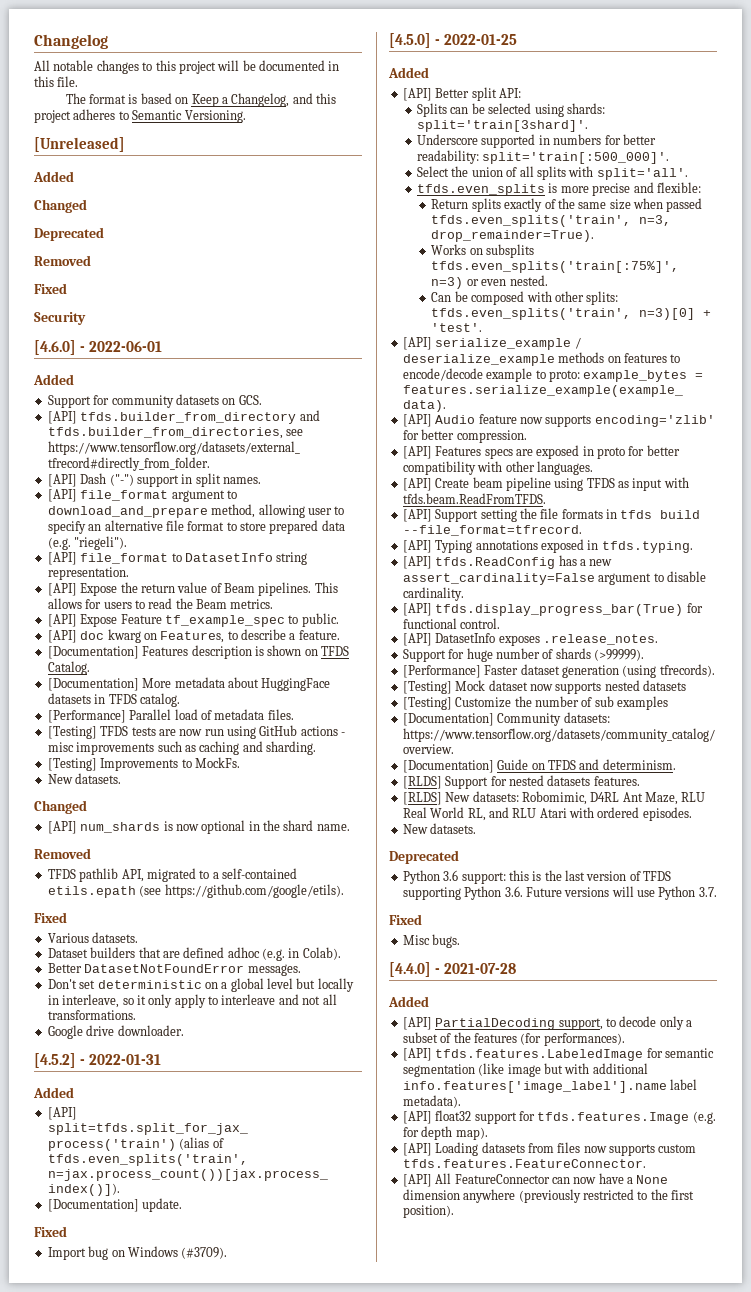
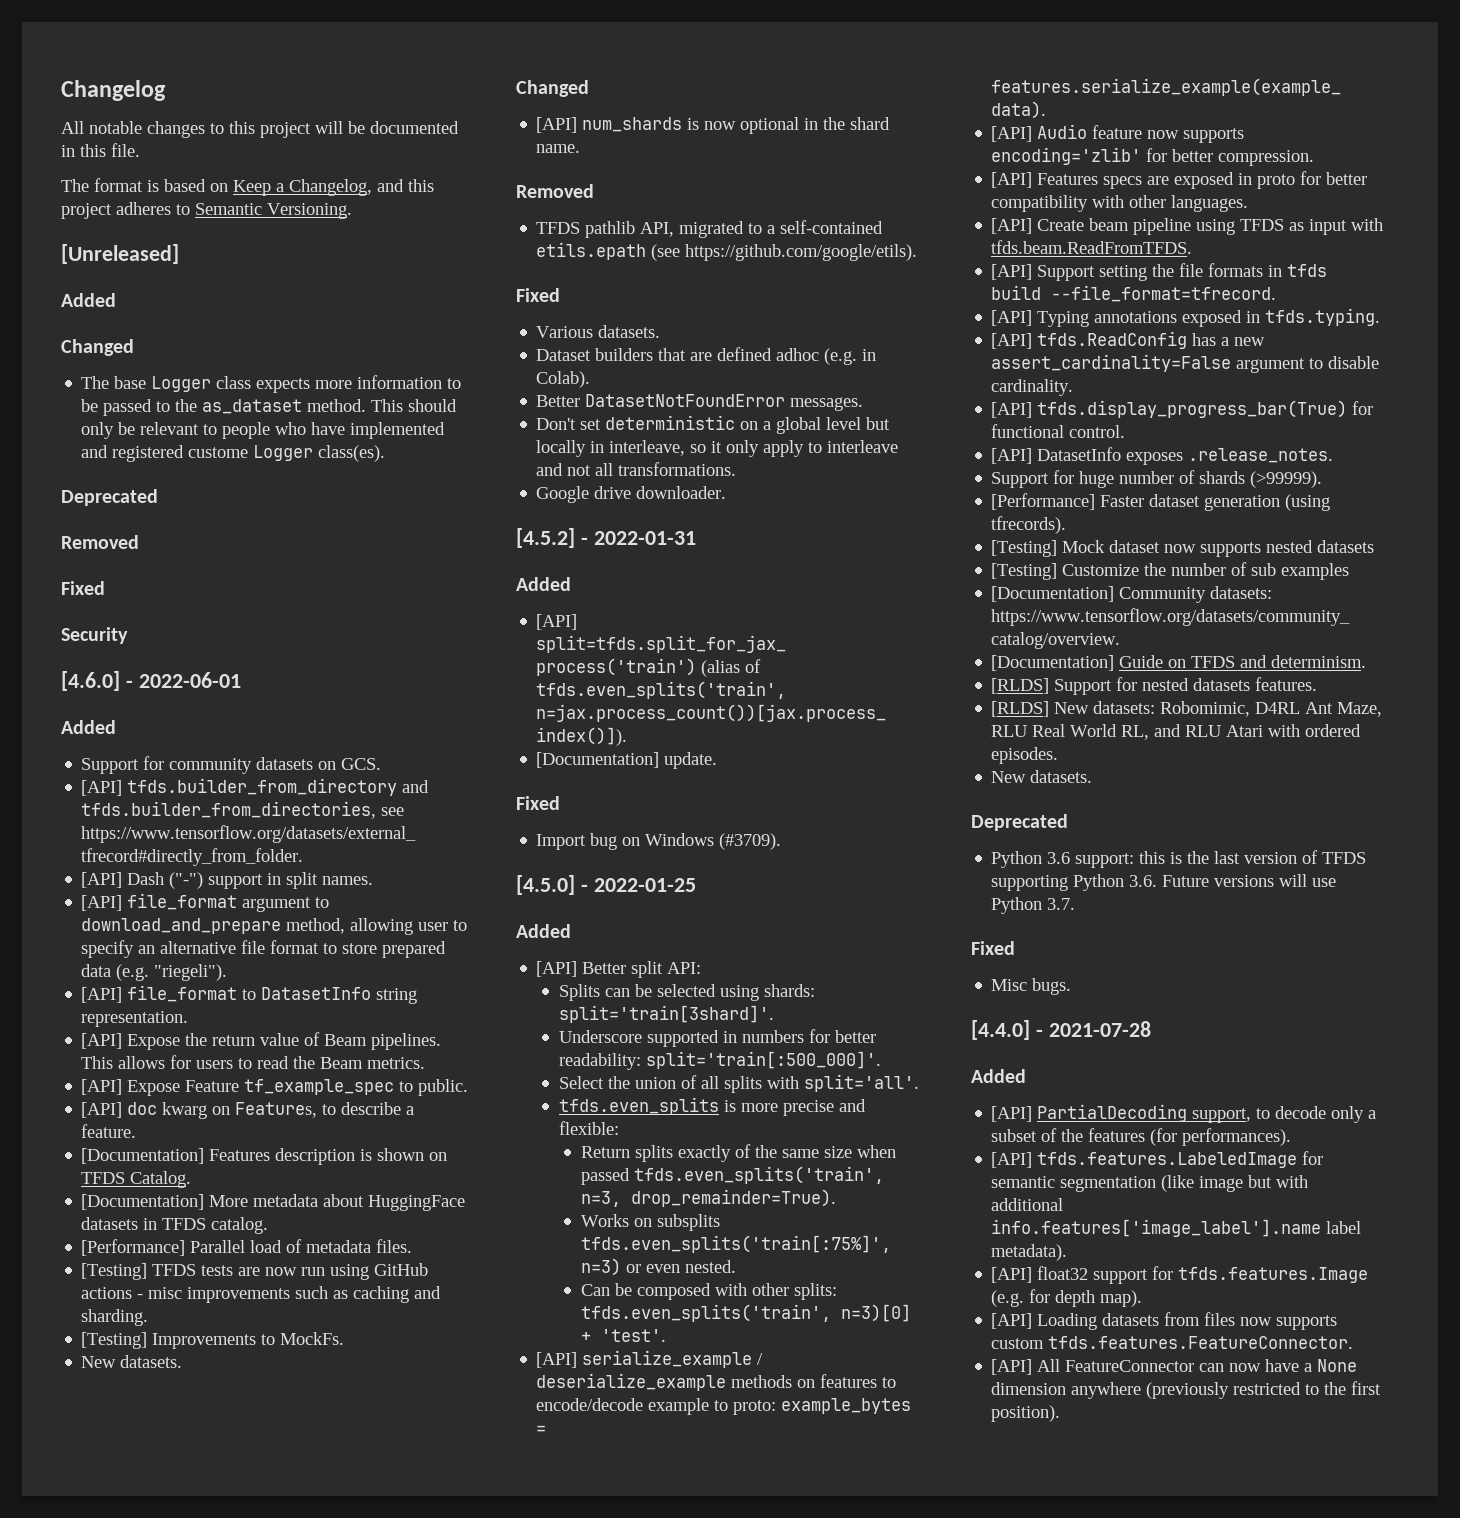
+ The base Logger class expects more information to be passed to the as_dataset method. This should only be relevant to people who have implemented and registered custome Logger class(es).

